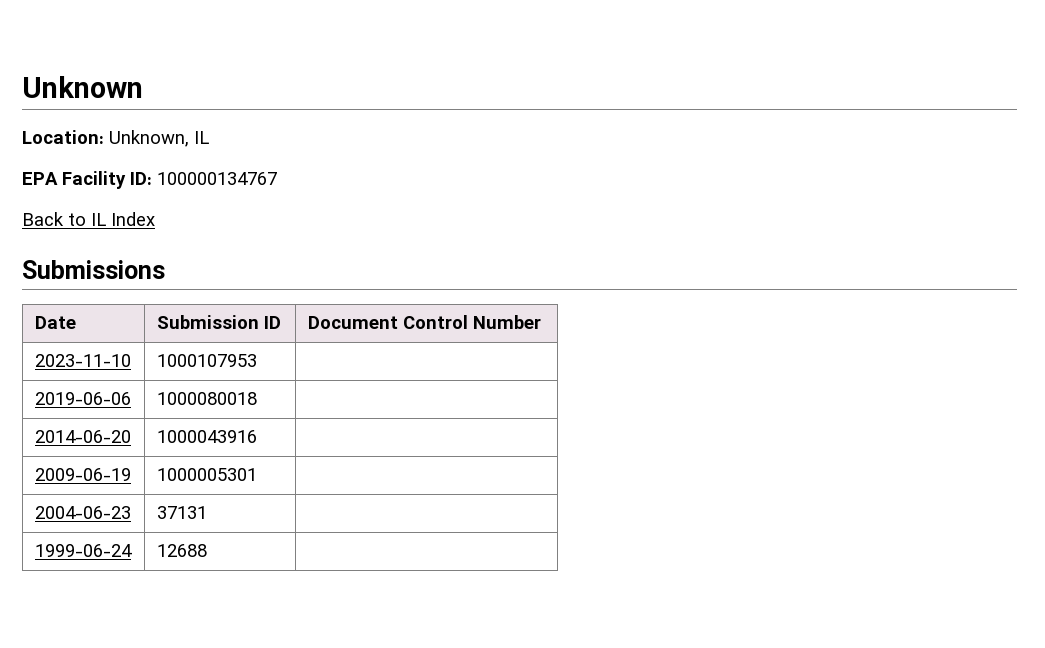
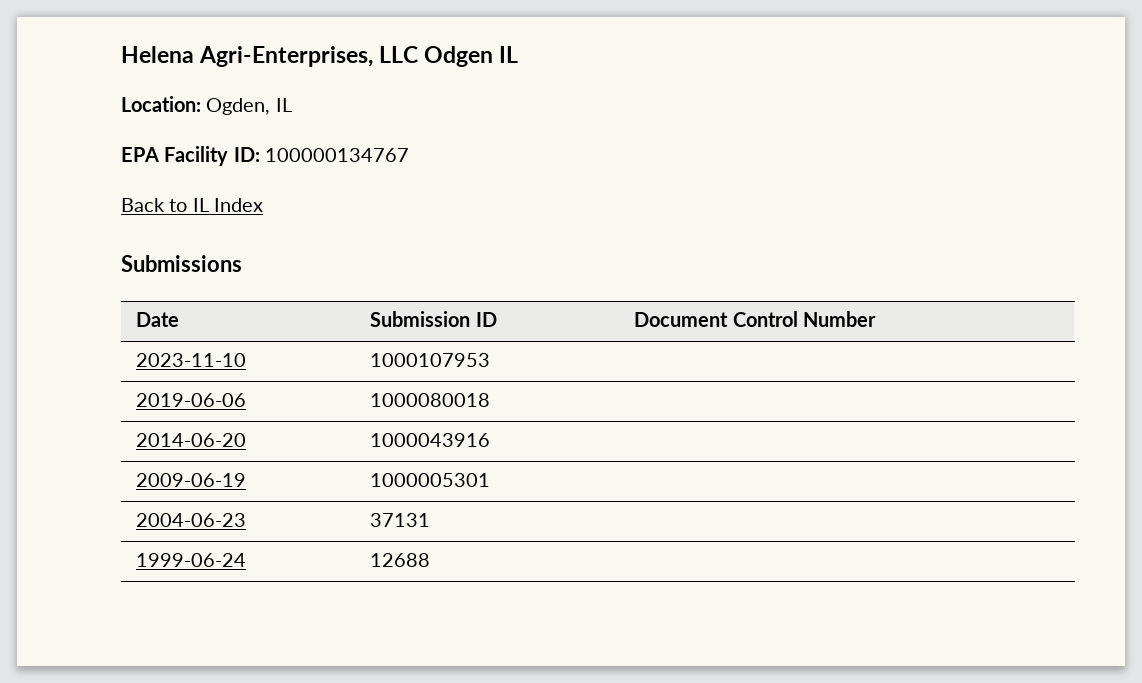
- Unknown
+ Helena Agri-Enterprises, LLC Odgen IL
- Location: Unknown, IL
+ Location: Ogden, IL

